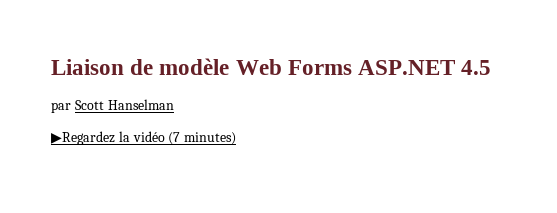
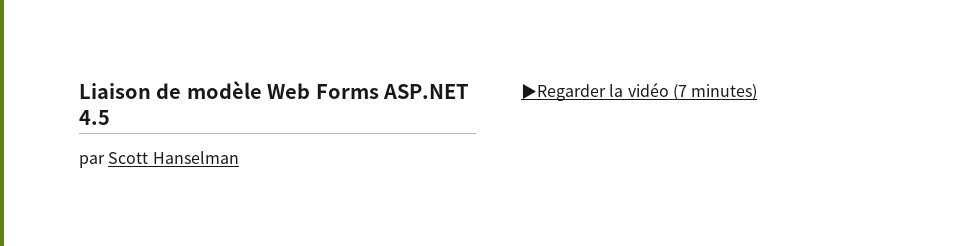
- ▶Regardez la vidéo (7 minutes)
+ ▶Regarder la vidéo (7 minutes)

